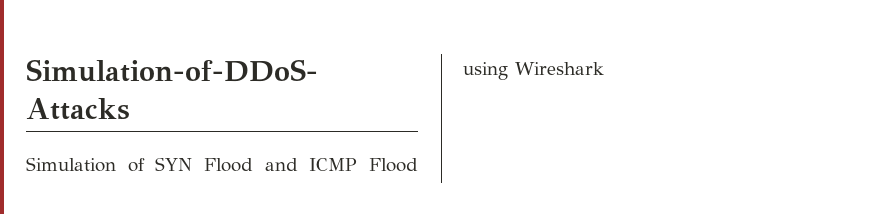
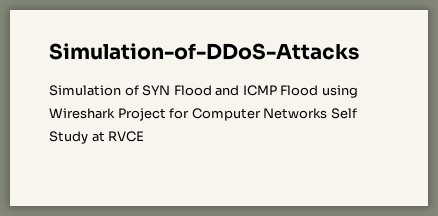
- Simulation of SYN Flood and ICMP Flood using Wireshark
+ Simulation of SYN Flood and ICMP Flood using Wireshark Project for Computer Networks Self Study at RVCE

